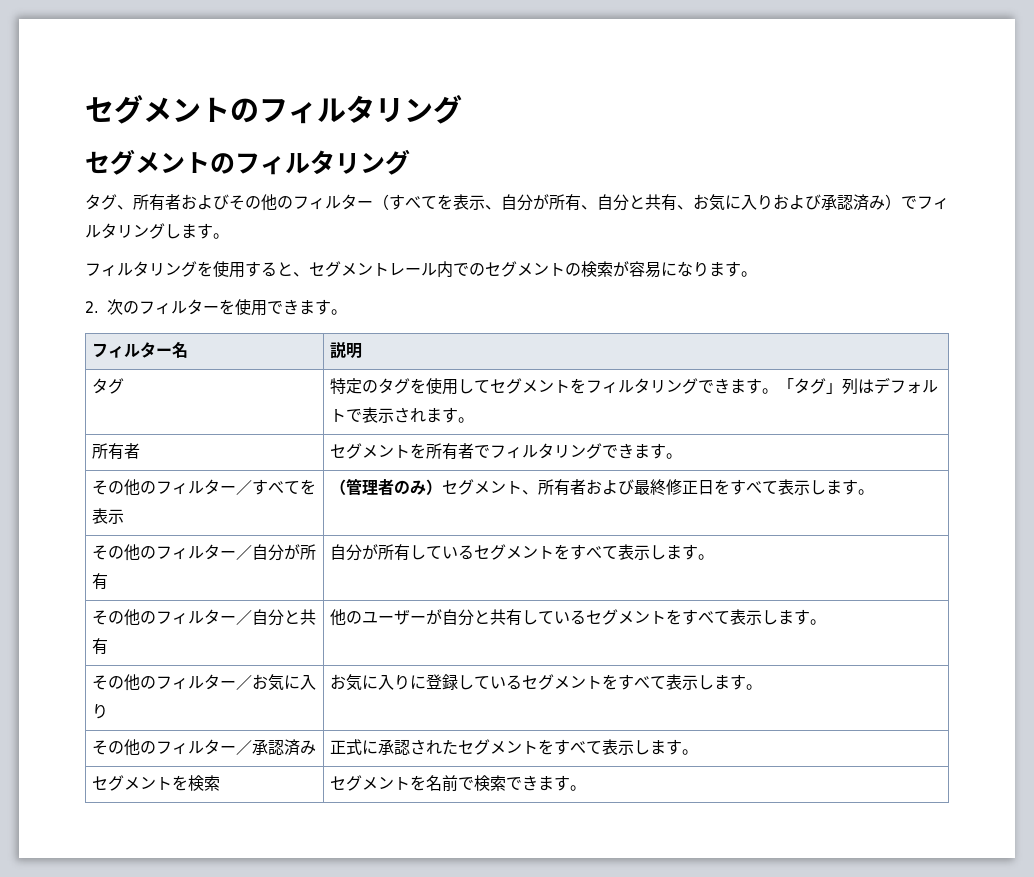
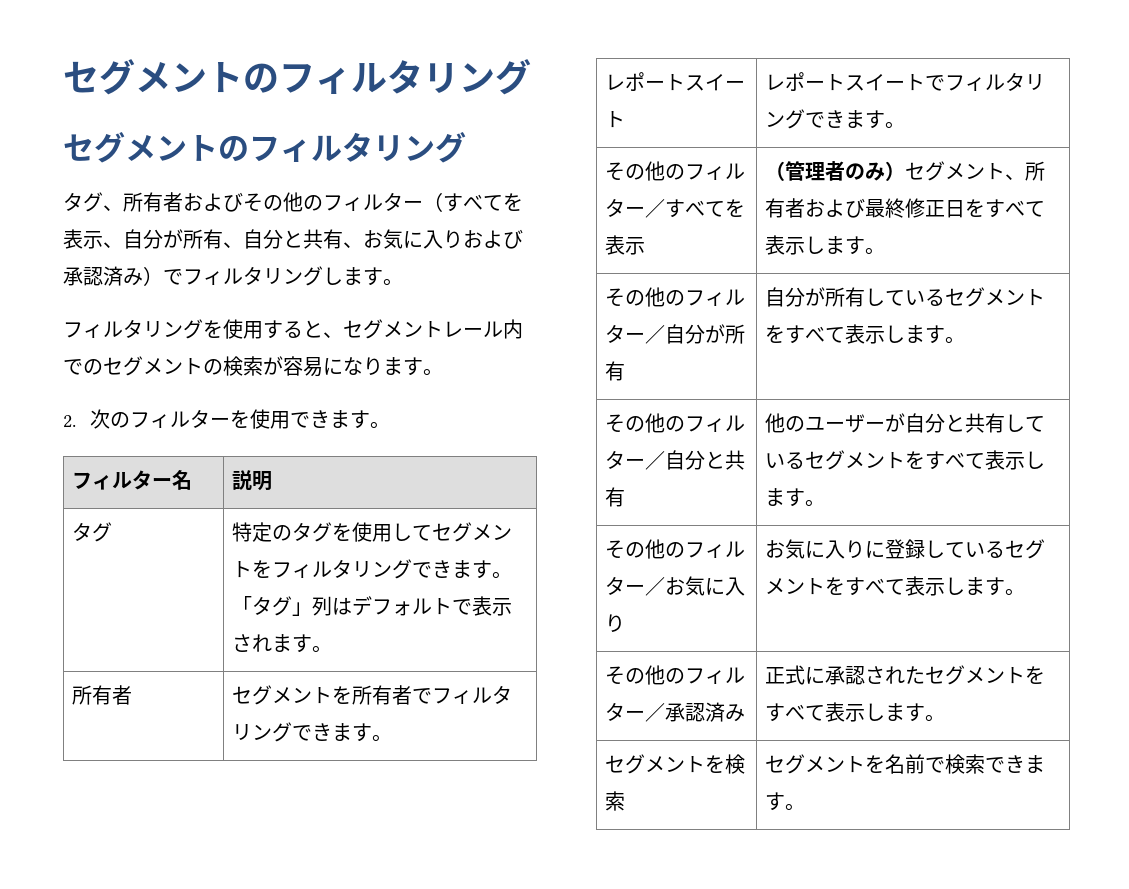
+ レポートスイート | レポートスイートでフィルタリングできます。

